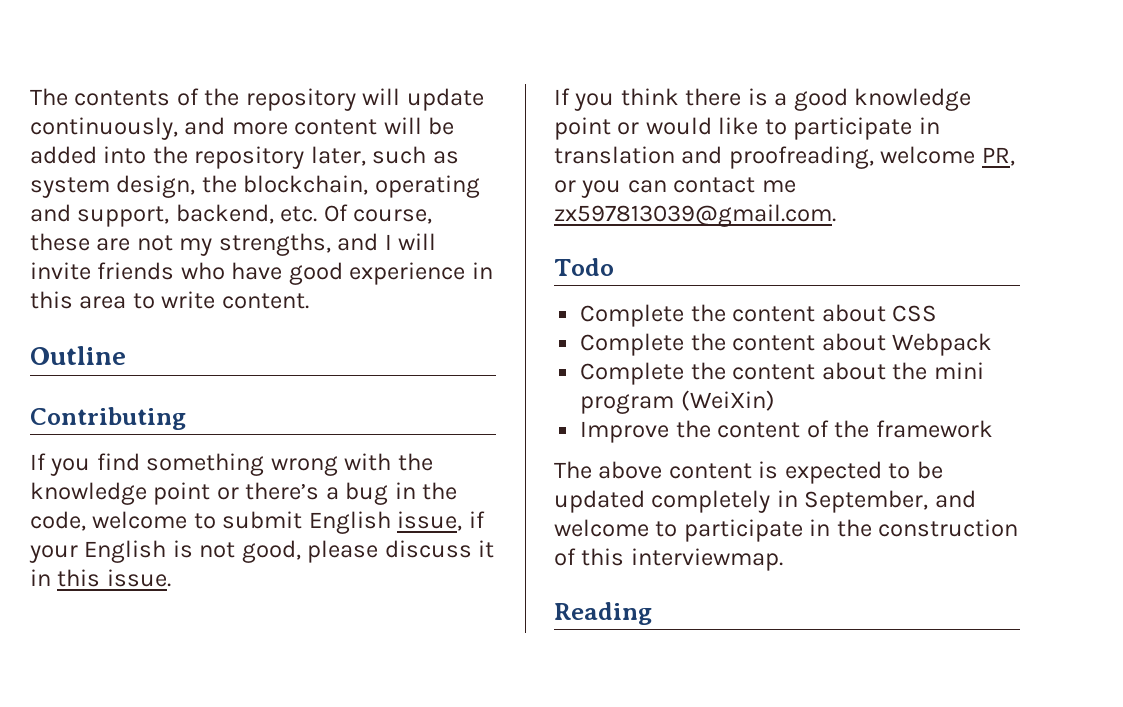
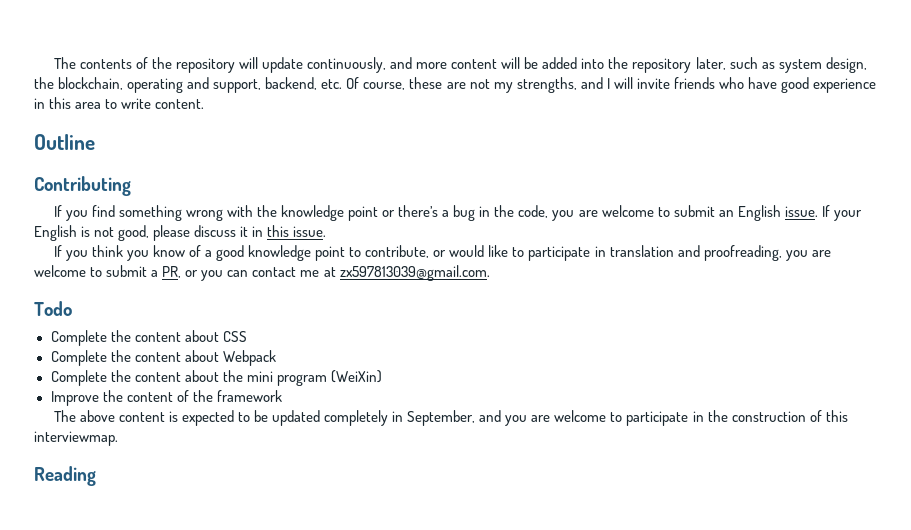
- If you find something wrong with the knowledge point or there’s a bug in the code, welcome to submit English issue, if your English is not good, please discuss it in this issue.
+ If you find something wrong with the knowledge point or there’s a bug in the code, you are welcome to submit an English issue. If your English is not good, please discuss it in this issue.
- If you think there is a good knowledge point or would like to participate in translation and proofreading, welcome PR, or you can contact me zx597813039@gmail.com.
+ If you think you know of a good knowledge point to contribute, or would like to participate in translation and proofreading, you are welcome to submit a PR, or you can contact me at zx597813039@gmail.com.
- The above content is expected to be updated completely in September, and welcome to participate in the construction of this interviewmap.
+ The above content is expected to be updated completely in September, and you are welcome to participate in the construction of this interviewmap.

